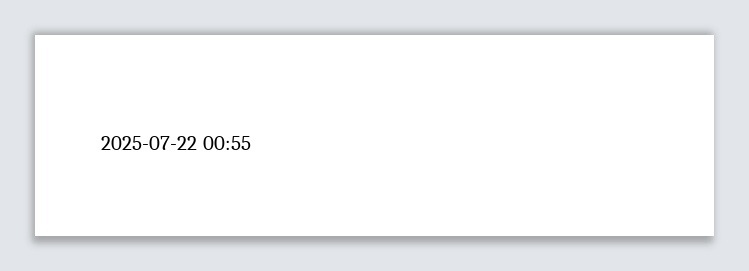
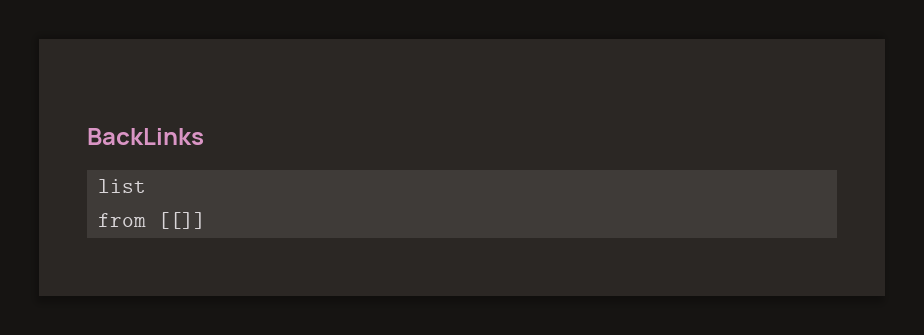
- 2025-07-22 00:55
+ BackLinks
+ list
+ from [[]]

